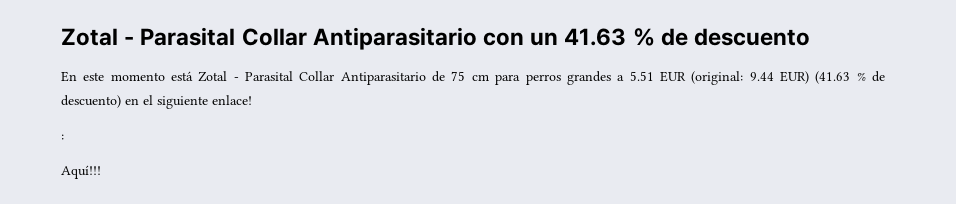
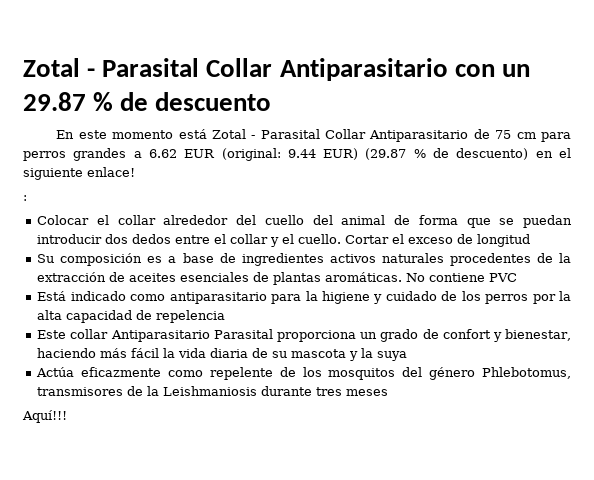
- Zotal - Parasital Collar Antiparasitario con un 41.63 % de descuento
+ Zotal - Parasital Collar Antiparasitario con un 29.87 % de descuento
- En este momento está Zotal - Parasital Collar Antiparasitario de 75 cm para perros grandes a 5.51 EUR (original: 9.44 EUR) (41.63 % de descuento) en el siguiente enlace!
+ En este momento está Zotal - Parasital Collar Antiparasitario de 75 cm para perros grandes a 6.62 EUR (original: 9.44 EUR) (29.87 % de descuento) en el siguiente enlace!
+ Colocar el collar alrededor del cuello del animal de forma que se puedan introducir dos dedos entre el collar y el cuello. Cortar el exceso de longitud
+ Su composición es a base de ingredientes activos naturales procedentes de la extracción de aceites esenciales de plantas aromáticas. No contiene PVC
+ Está indicado como antiparasitario para la higiene y cuidado de los perros por la alta capacidad de repelencia
+ Este collar Antiparasitario Parasital proporciona un grado de confort y bienestar, haciendo más fácil la vida diaria de su mascota y la suya
+ Actúa eficazmente como repelente de los mosquitos del género Phlebotomus, transmisores de la Leishmaniosis durante tres meses

